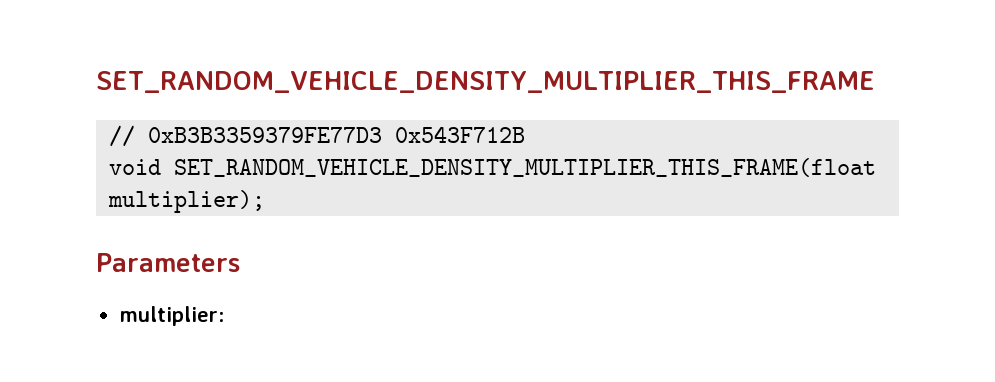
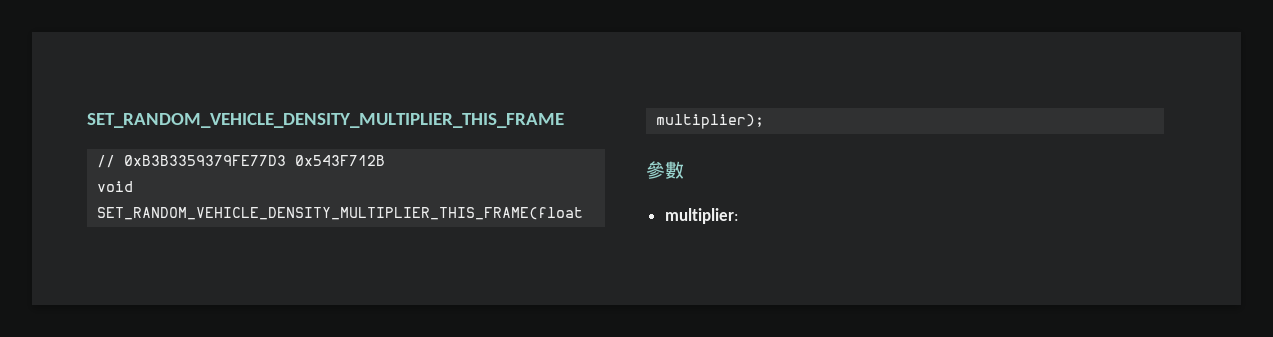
- Parameters
+ 參數

